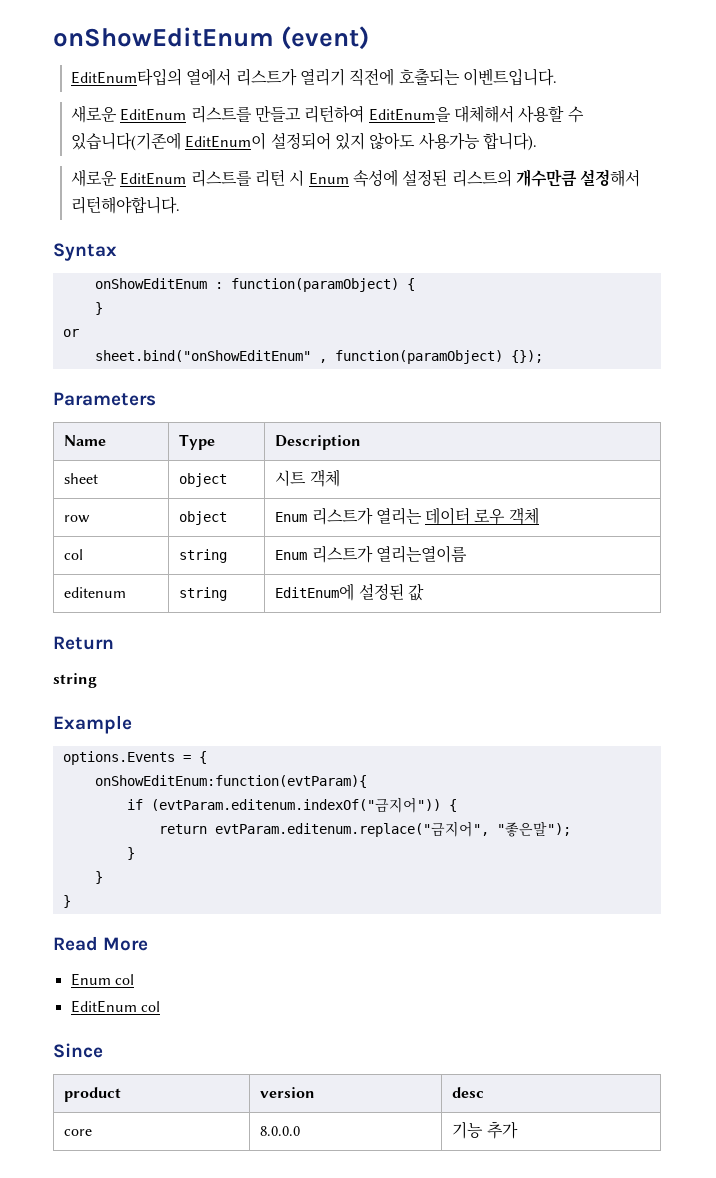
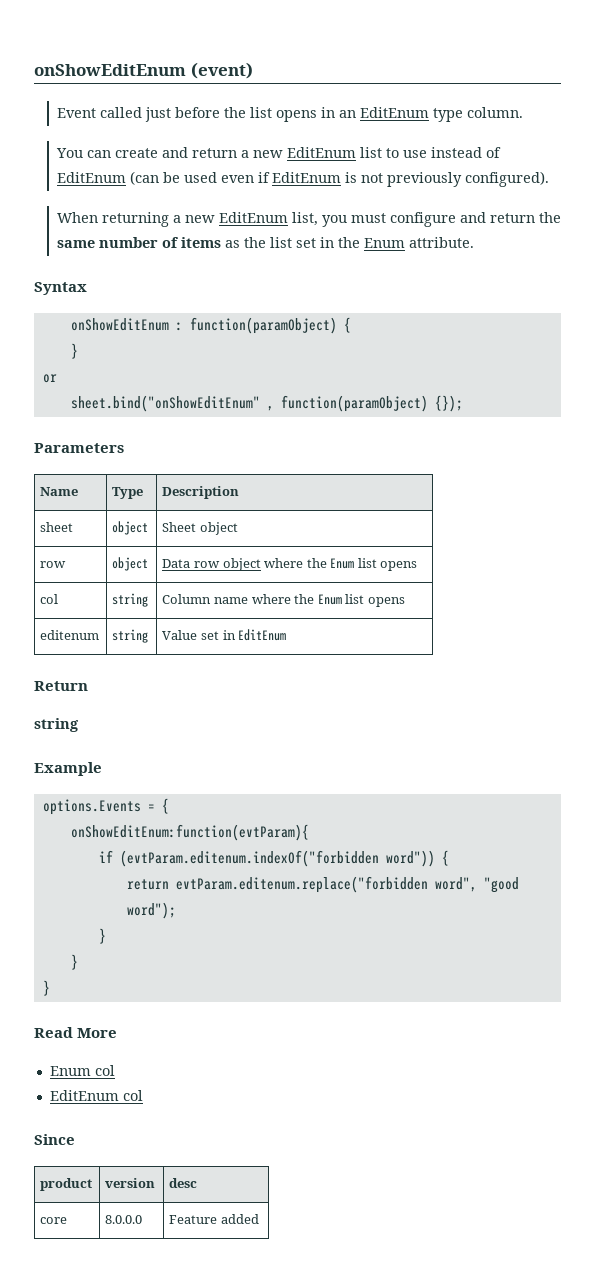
- EditEnum타입의 열에서 리스트가 열리기 직전에 호출되는 이벤트입니다.
- 새로운 EditEnum 리스트를 만들고 리턴하여 EditEnum을 대체해서 사용할 수 있습니다(기존에 EditEnum이 설정되어 있지 않아도 사용가능 합니다).
- 새로운 EditEnum 리스트를 리턴 시 Enum 속성에 설정된 리스트의 개수만큼 설정해서 리턴해야합니다.
+ Event called just before the list opens in an EditEnum type column.
+ You can create and return a new EditEnum list to use instead of EditEnum (can be used even if EditEnum is not previously configured).
+ When returning a new EditEnum list, you must configure and return the same number of items as the list set in the Enum attribute.
- sheet | object | 시트 객체
+ sheet | object | Sheet object
- row | object | Enum 리스트가 열리는 데이터 로우 객체
- col | string | Enum 리스트가 열리는열이름
- editenum | string | EditEnum에 설정된 값
+ row | object | Data row object where the Enum list opens
+ col | string | Column name where the Enum list opens
+ editenum | string | Value set in EditEnum
- if (evtParam.editenum.indexOf("금지어")) {
+ if (evtParam.editenum.indexOf("forbidden word")) {
- return evtParam.editenum.replace("금지어", "좋은말");
+ return evtParam.editenum.replace("forbidden word", "good word");
- core | 8.0.0.0 | 기능 추가
+ core | 8.0.0.0 | Feature added

